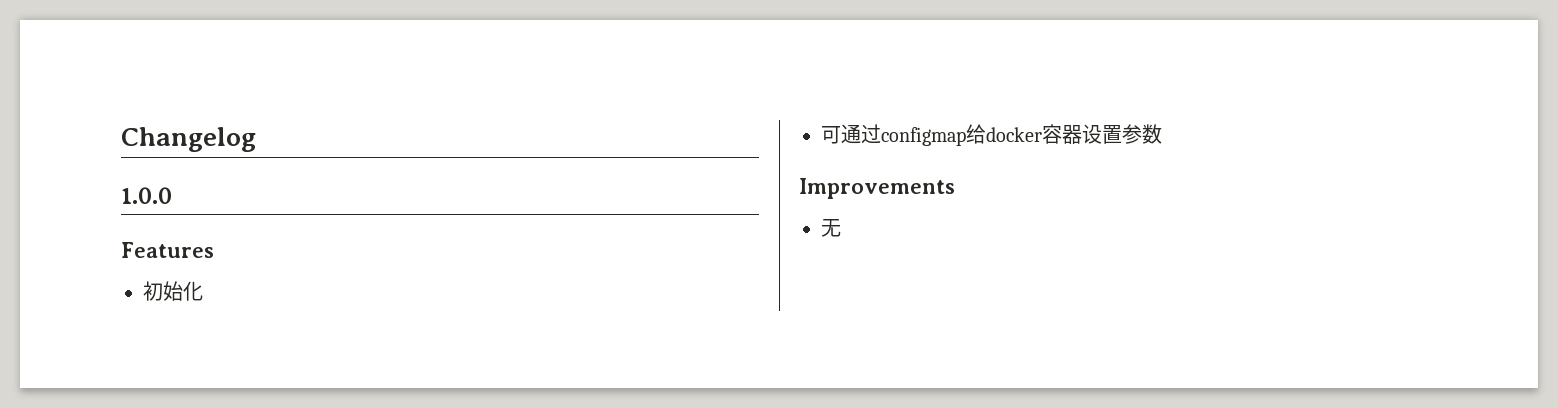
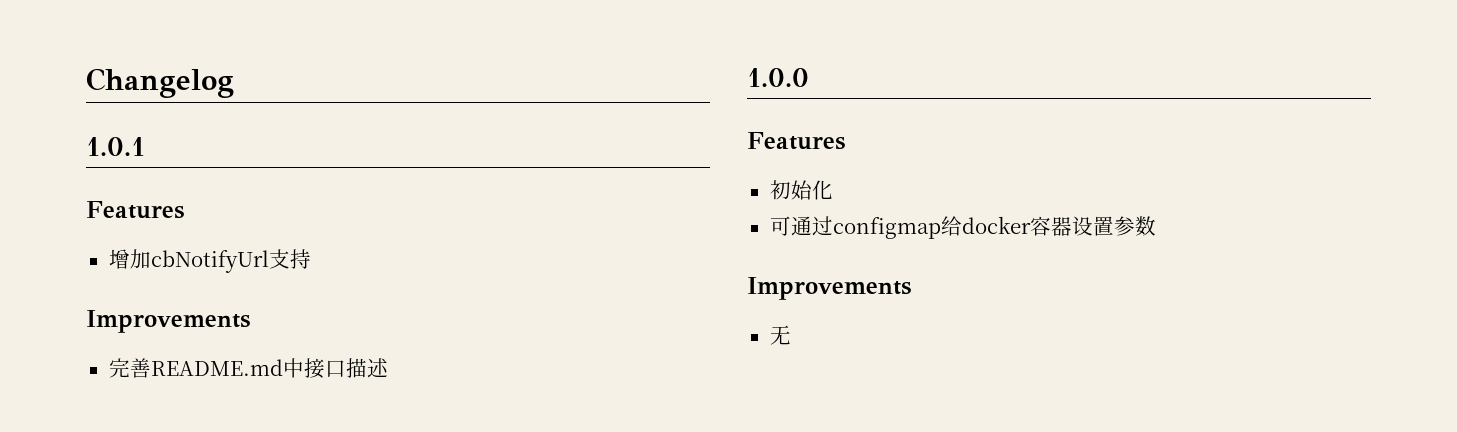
+ 1.0.1
+ Features
+ 增加cbNotifyUrl支持
+ Improvements
+ 完善README.md中接口描述

